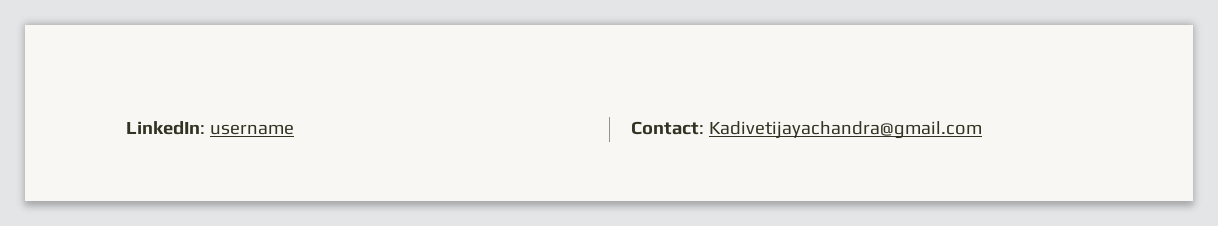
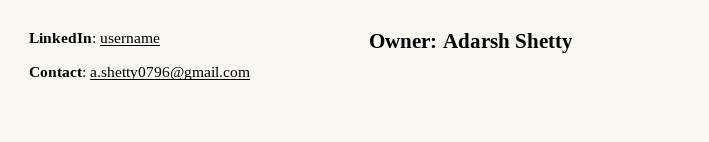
- Contact: Kadivetijayachandra@gmail.com
+ Contact: a.shetty0796@gmail.com
+ Owner: Adarsh Shetty

